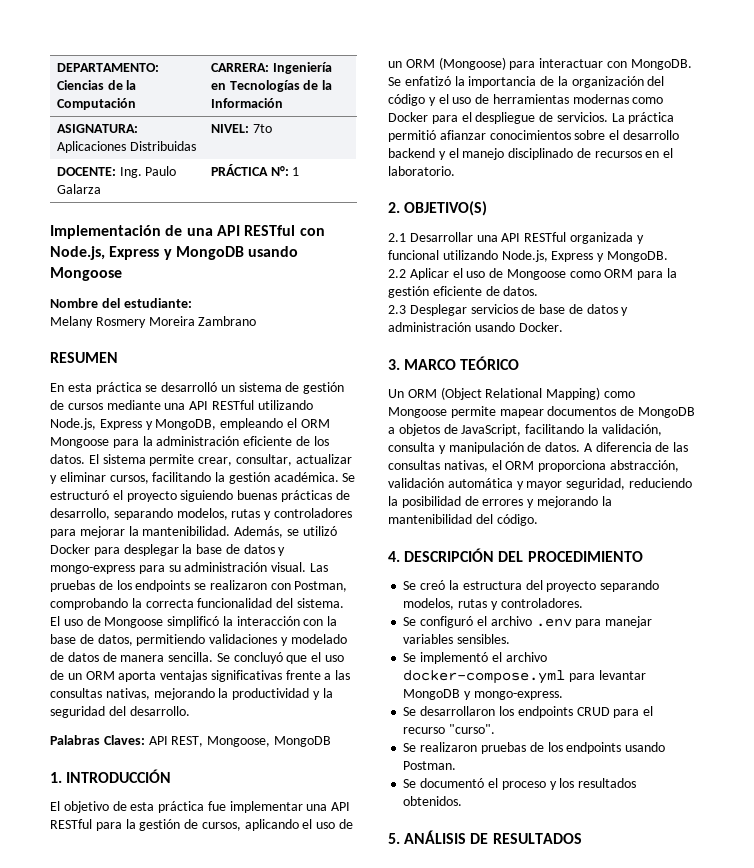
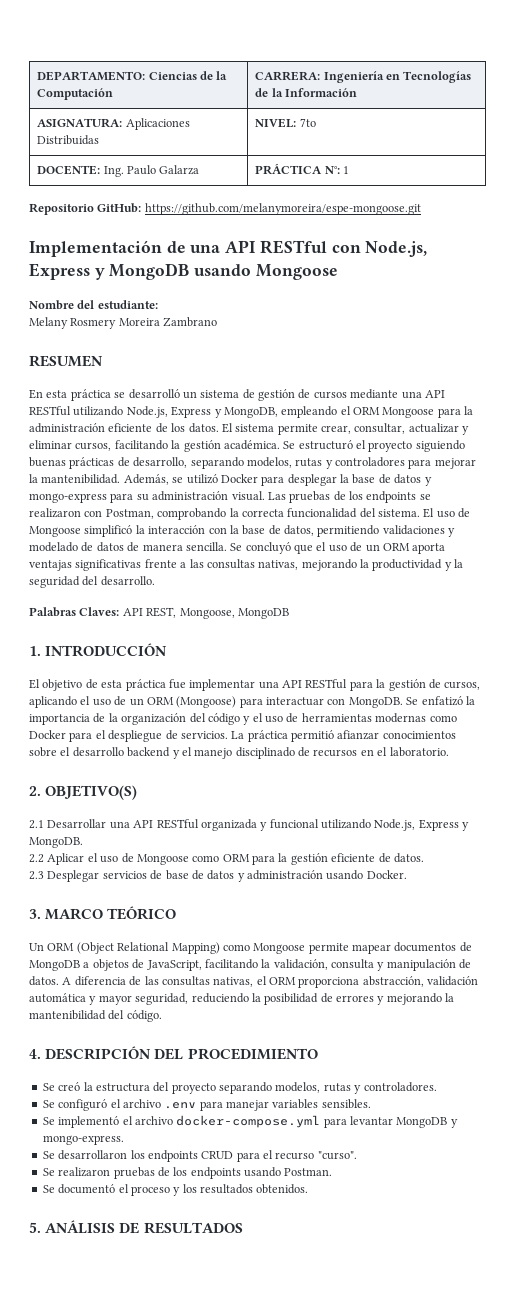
+ Repositorio GitHub: https://github.com/melanymoreira/espe-mongoose.git

